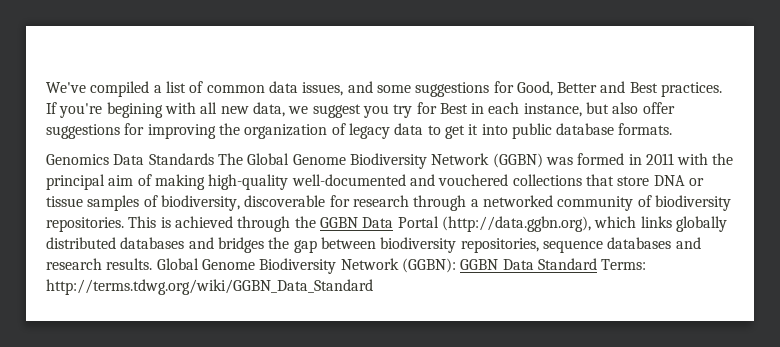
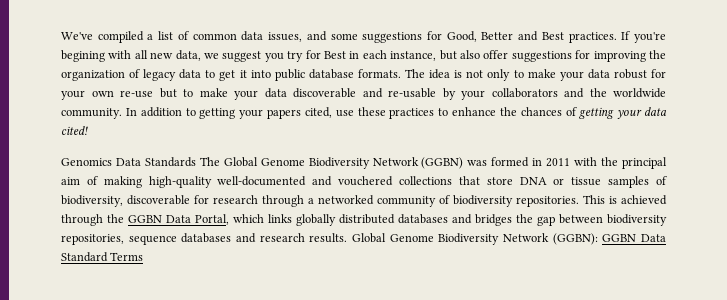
+ The idea is not only to make your data robust for your own re-use but to make your data discoverable and re-usable by your collaborators and the worldwide community. In addition to getting your papers cited, use these practices to enhance the chances of getting your data cited!
- This is achieved through the GGBN Data Portal (http://data.ggbn.org), which links globally distributed databases and bridges the gap between biodiversity repositories, sequence databases and research results.
+ This is achieved through the GGBN Data Portal, which links globally distributed databases and bridges the gap between biodiversity repositories, sequence databases and research results.
- Global Genome Biodiversity Network (GGBN): GGBN Data Standard Terms: http://terms.tdwg.org/wiki/GGBN_Data_Standard
+ Global Genome Biodiversity Network (GGBN): GGBN Data Standard Terms

